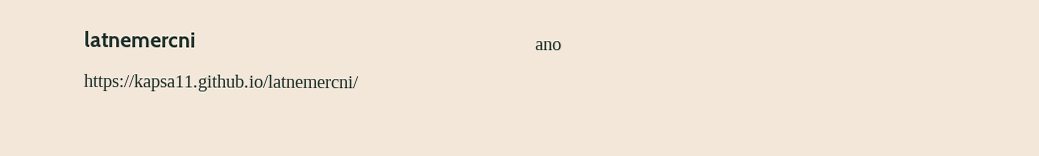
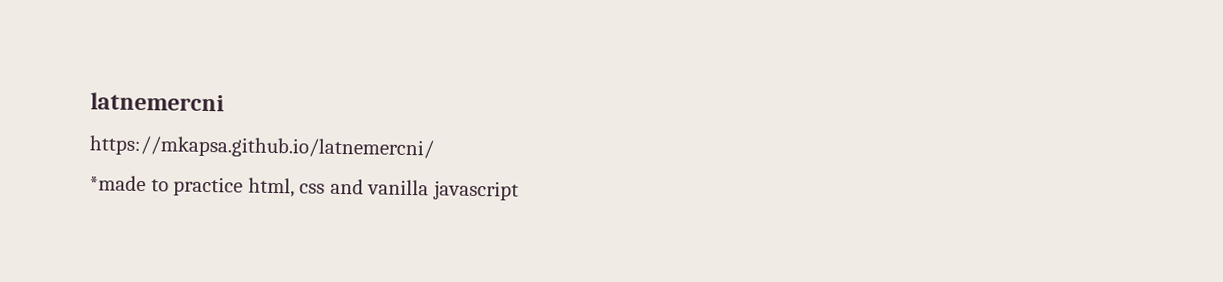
- https://kapsa11.github.io/latnemercni/
- ano
+ https://mkapsa.github.io/latnemercni/
+ *made to practice html, css and vanilla javascript

